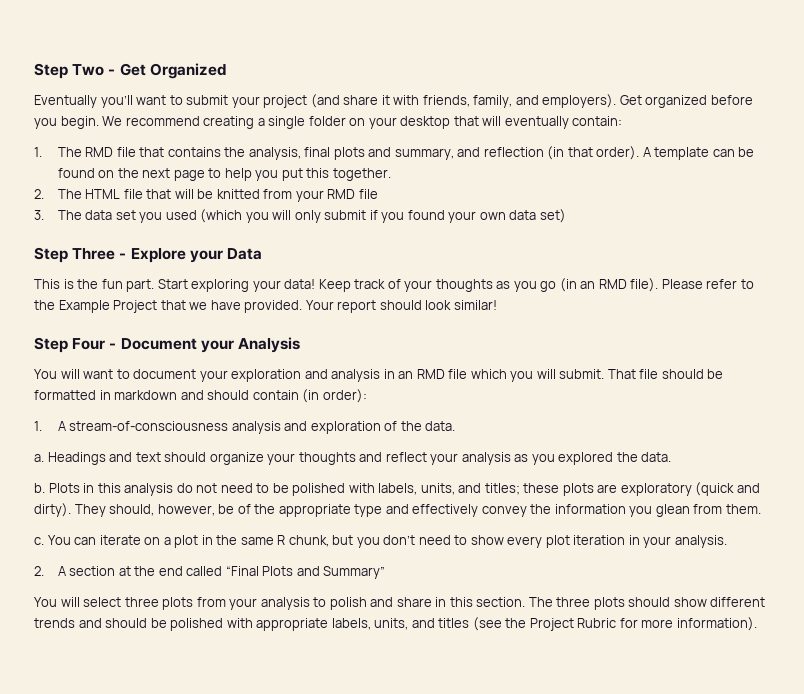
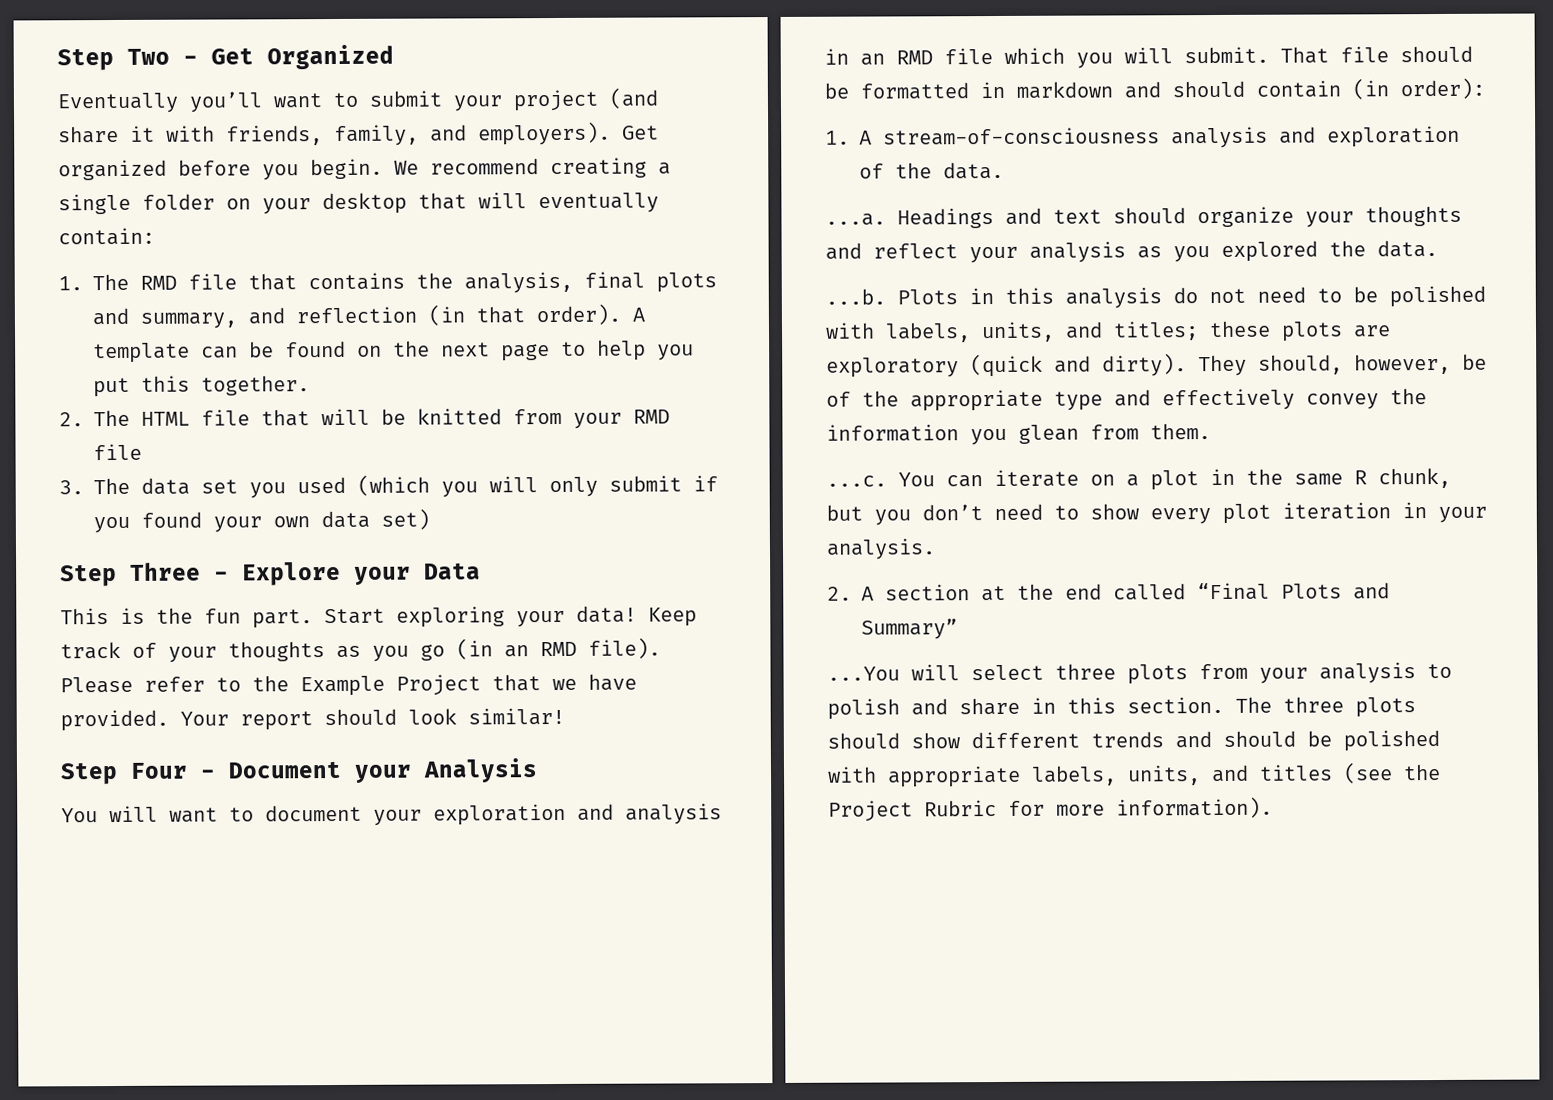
- a. Headings and text should organize your thoughts and reflect your analysis as you explored the data.
+ ...a. Headings and text should organize your thoughts and reflect your analysis as you explored the data.
- b. Plots in this analysis do not need to be polished with labels, units, and titles; these plots are exploratory (quick and dirty).
+ ...b. Plots in this analysis do not need to be polished with labels, units, and titles; these plots are exploratory (quick and dirty).
- c. You can iterate on a plot in the same R chunk, but you don’t need to show every plot iteration in your analysis.
+ ...c. You can iterate on a plot in the same R chunk, but you don’t need to show every plot iteration in your analysis.
- You will select three plots from your analysis to polish and share in this section.
+ ...You will select three plots from your analysis to polish and share in this section.

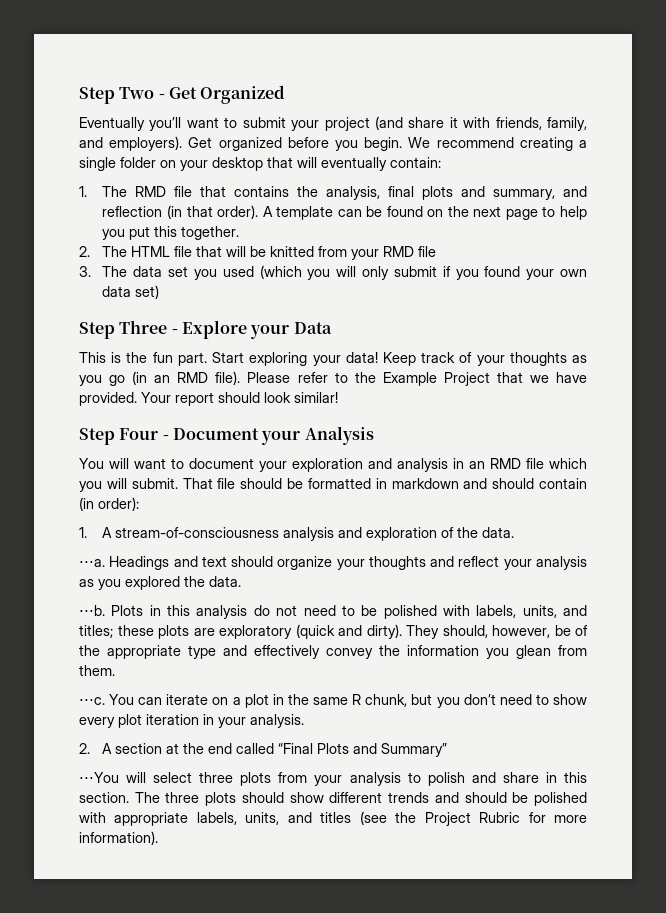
- ...a. Headings and text should organize your thoughts and reflect your analysis as you explored the data.
+ ⋅⋅⋅a. Headings and text should organize your thoughts and reflect your analysis as you explored the data.
- ...b. Plots in this analysis do not need to be polished with labels, units, and titles; these plots are exploratory (quick and dirty).
+ ⋅⋅⋅b. Plots in this analysis do not need to be polished with labels, units, and titles; these plots are exploratory (quick and dirty).
- ...c. You can iterate on a plot in the same R chunk, but you don’t need to show every plot iteration in your analysis.
+ ⋅⋅⋅c. You can iterate on a plot in the same R chunk, but you don’t need to show every plot iteration in your analysis.
- ...You will select three plots from your analysis to polish and share in this section.
+ ⋅⋅⋅You will select three plots from your analysis to polish and share in this section.

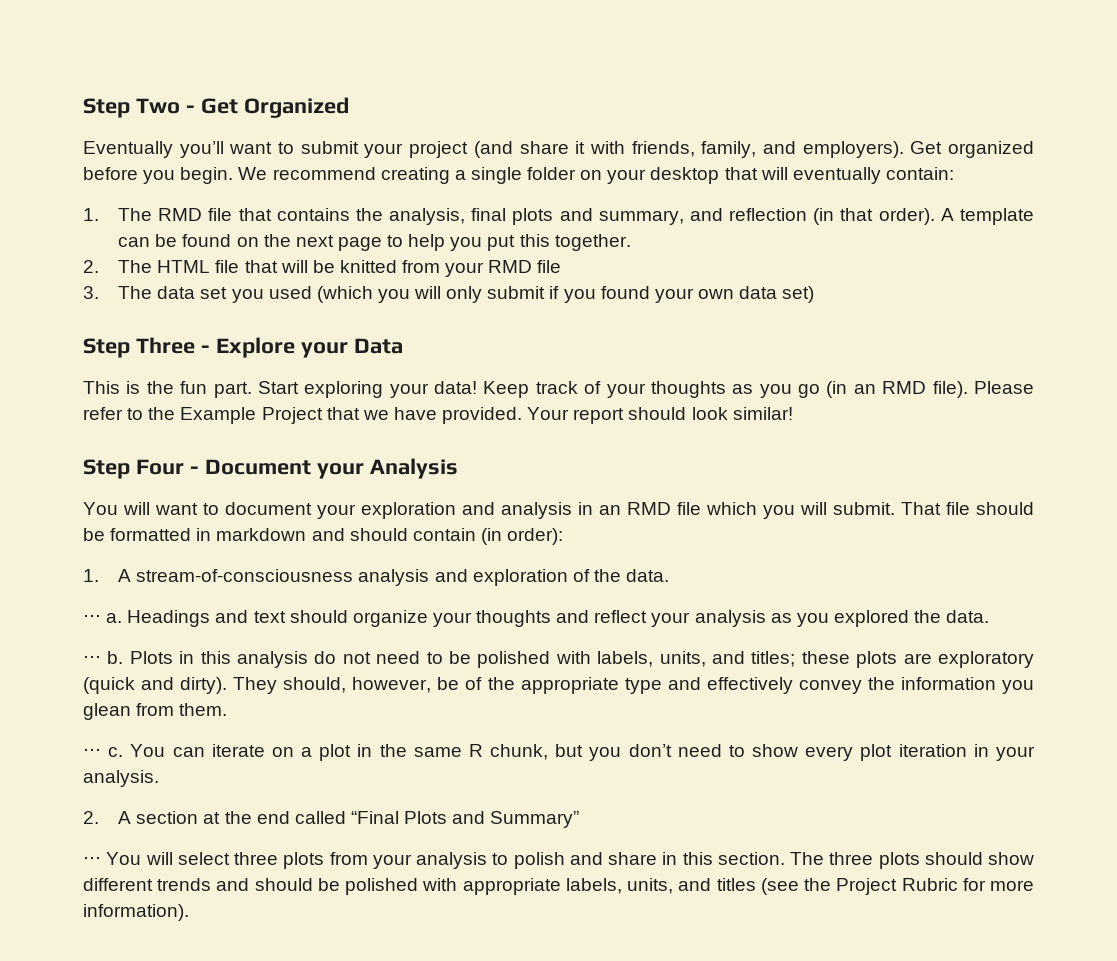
- ⋅⋅⋅a.
+ ⋅⋅⋅ a.
- ⋅⋅⋅b.
+ ⋅⋅⋅ b.
- ⋅⋅⋅c.
+ ⋅⋅⋅ c.
- ⋅⋅⋅You will select three plots from your analysis to polish and share in this section.
+ ⋅⋅⋅ You will select three plots from your analysis to polish and share in this section.

